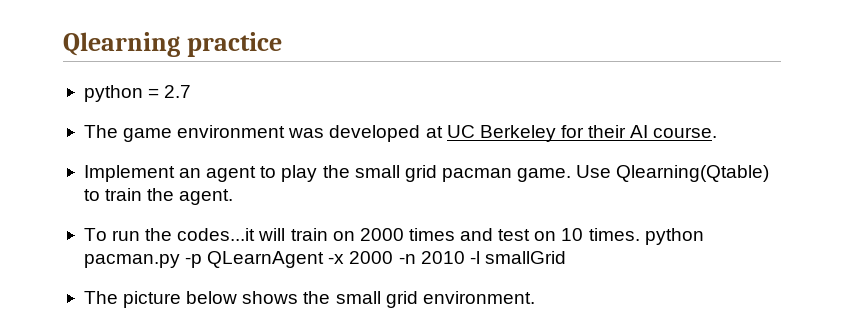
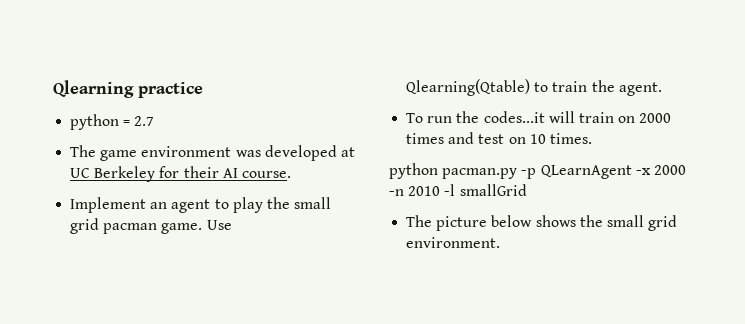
- To run the codes...it will train on 2000 times and test on 10 times. python pacman.py -p QLearnAgent -x 2000 -n 2010 -l smallGrid
+ To run the codes...it will train on 2000 times and test on 10 times.
+ python pacman.py -p QLearnAgent -x 2000 -n 2010 -l smallGrid

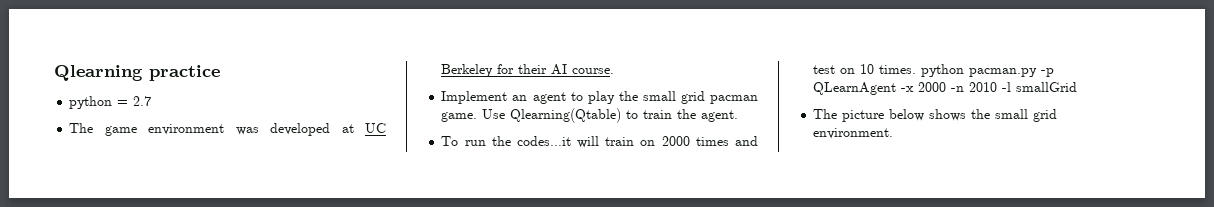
- To run the codes...it will train on 2000 times and test on 10 times.
- python pacman.py -p QLearnAgent -x 2000 -n 2010 -l smallGrid
+ To run the codes...it will train on 2000 times and test on 10 times. python pacman.py -p QLearnAgent -x 2000 -n 2010 -l smallGrid

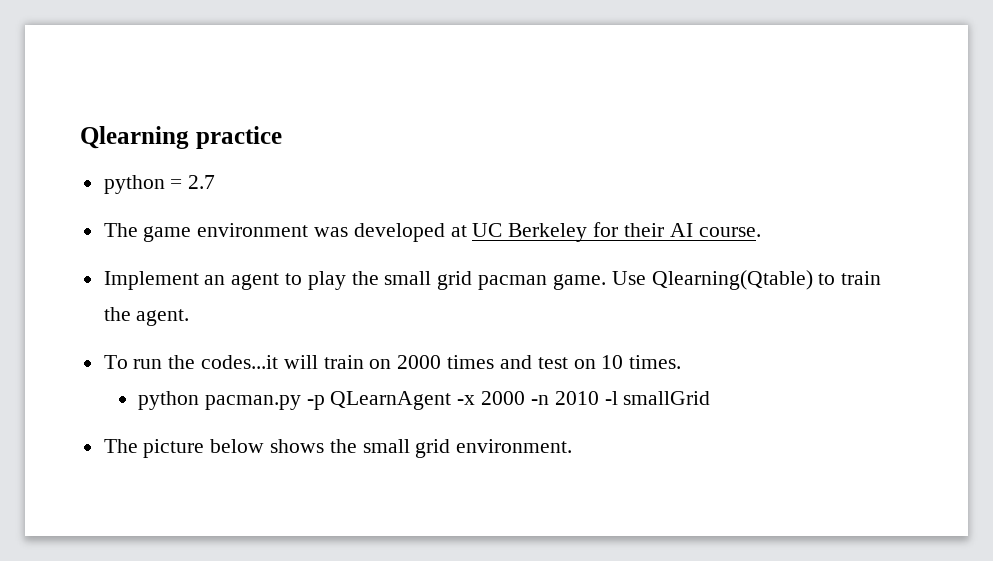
- To run the codes...it will train on 2000 times and test on 10 times. python pacman.py -p QLearnAgent -x 2000 -n 2010 -l smallGrid
+ To run the codes...it will train on 2000 times and test on 10 times.
+ python pacman.py -p QLearnAgent -x 2000 -n 2010 -l smallGrid

